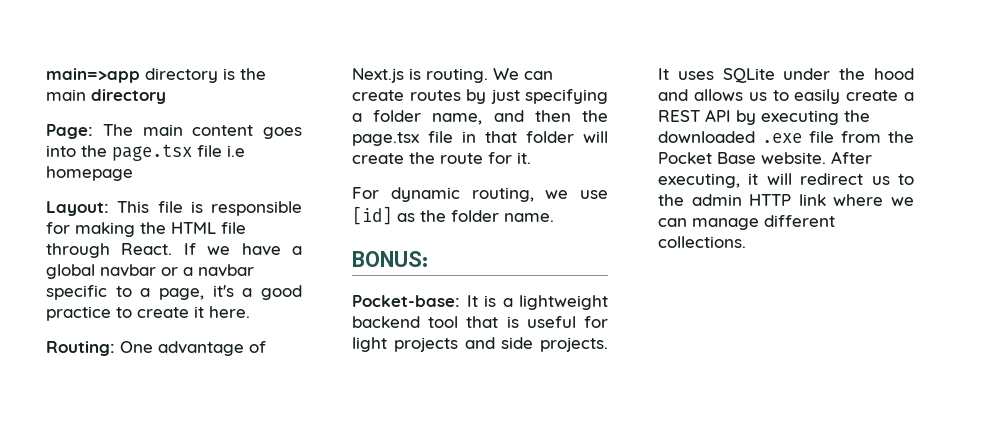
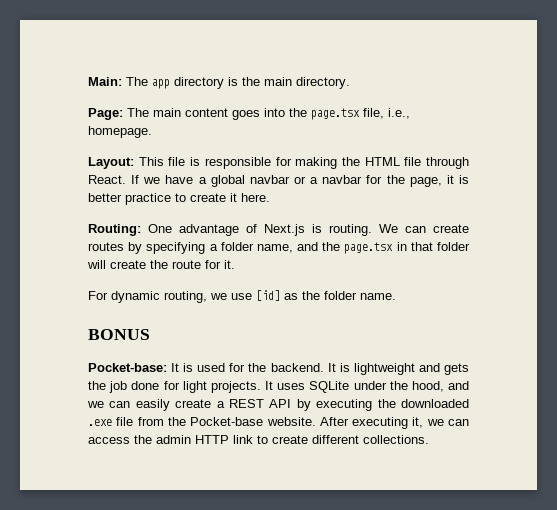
- main=>app directory is the main directory
+ Main: The app directory is the main directory.
- Page: The main content goes into the page.tsx file i.e homepage
+ Page: The main content goes into the page.tsx file, i.e., homepage.
- If we have a global navbar or a navbar specific to a page, it's a good practice to create it here.
+ If we have a global navbar or a navbar for the page, it is better practice to create it here.
- We can create routes by just specifying a folder name, and then the page.tsx file in that folder will create the route for it.
+ We can create routes by specifying a folder name, and the page.tsx in that folder will create the route for it.
- BONUS:
+ BONUS
- Pocket-base: It is a lightweight backend tool that is useful for light projects and side projects.
+ Pocket-base: It is used for the backend. It is lightweight and gets the job done for light projects.
- It uses SQLite under the hood and allows us to easily create a REST API by executing the downloaded .exe file from the Pocket Base website. After executing, it will redirect us to the admin HTTP link where we can manage different collections.
+ It uses SQLite under the hood, and we can easily create a REST API by executing the downloaded .exe file from the Pocket-base website. After executing it, we can access the admin HTTP link to create different collections.

